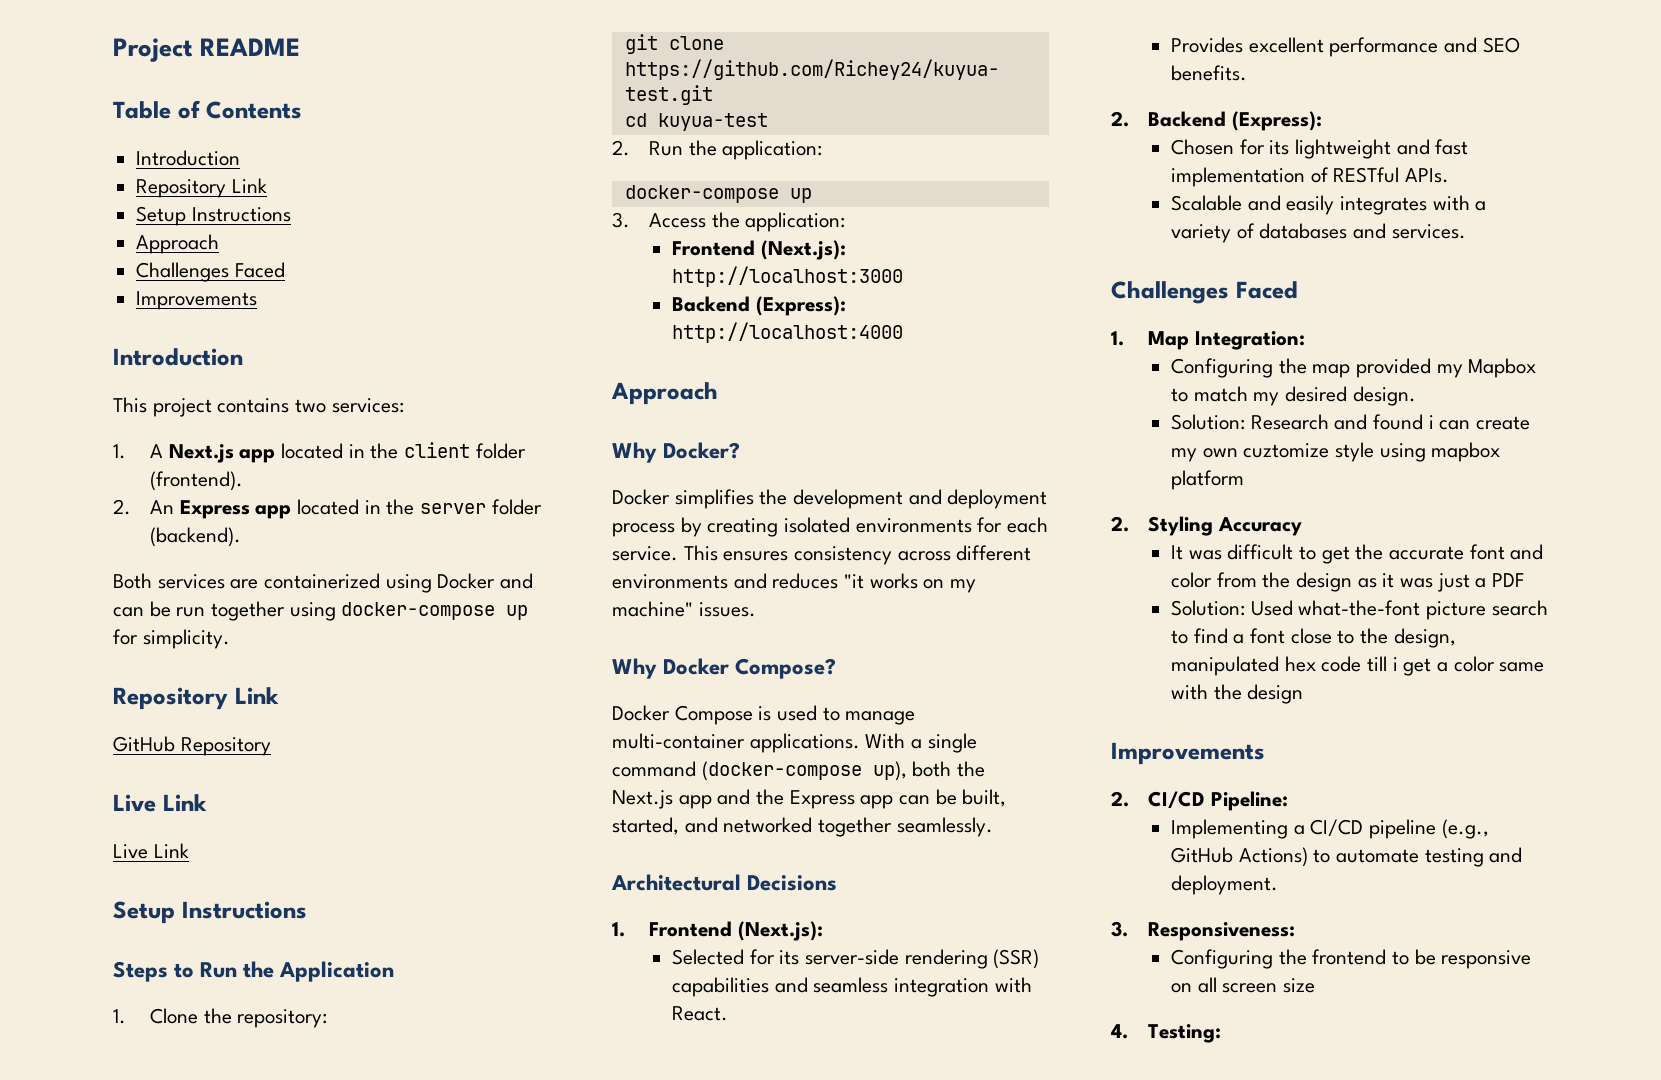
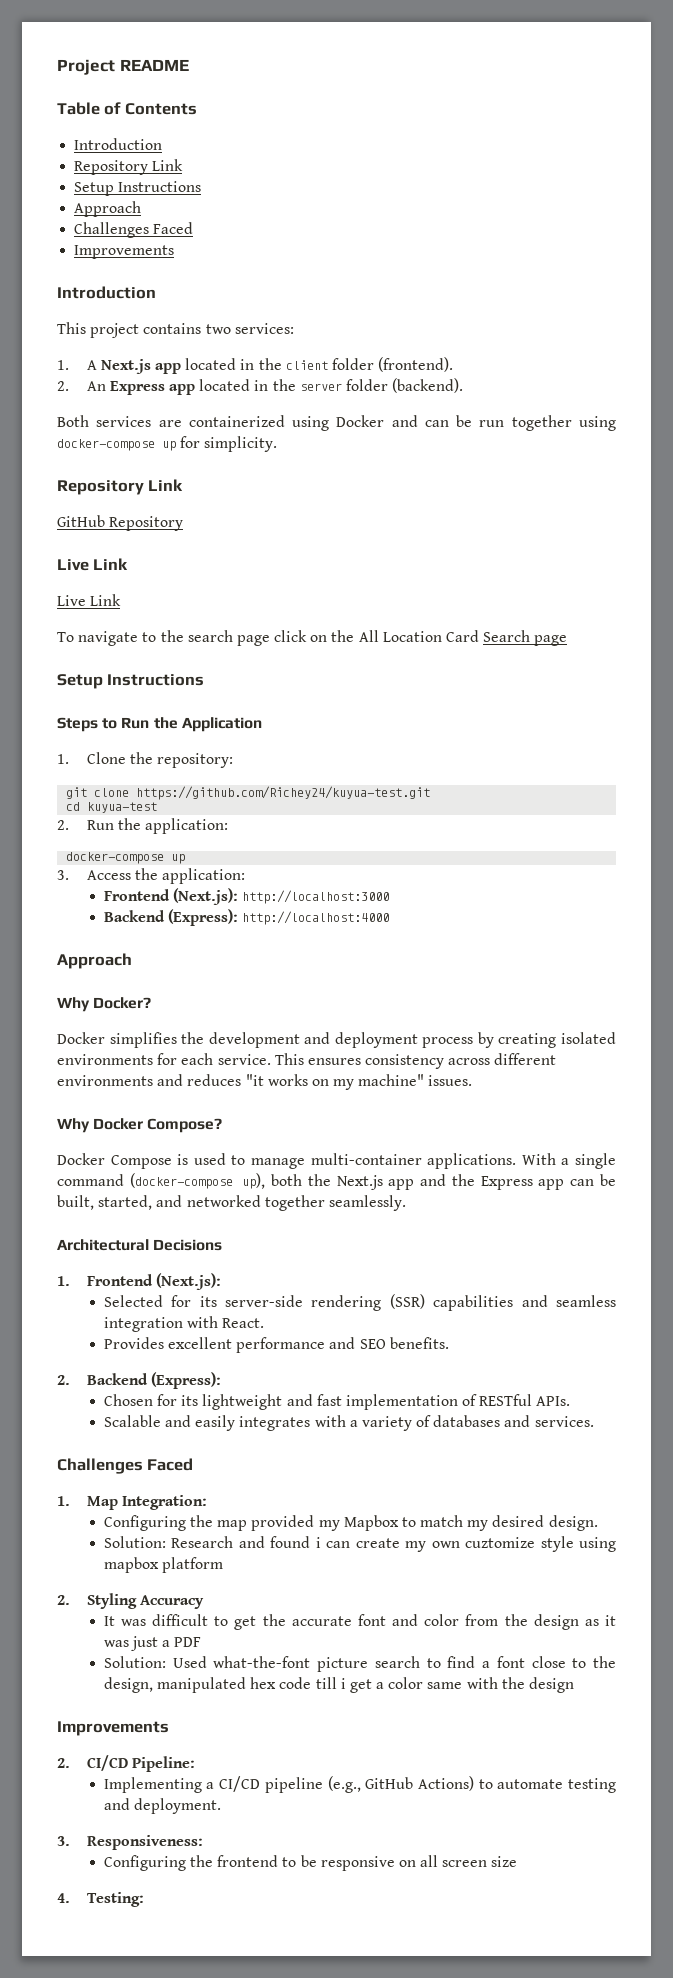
+ To navigate to the search page click on the All Location Card Search page

